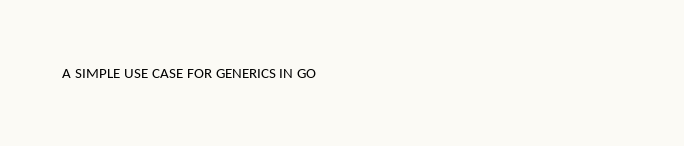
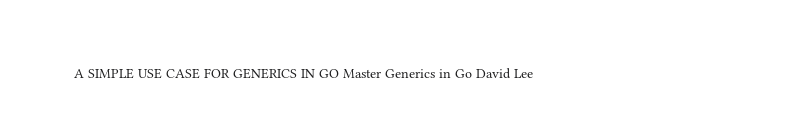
- A SIMPLE USE CASE FOR GENERICS IN GO
+ A SIMPLE USE CASE FOR GENERICS IN GO Master Generics in Go David Lee

